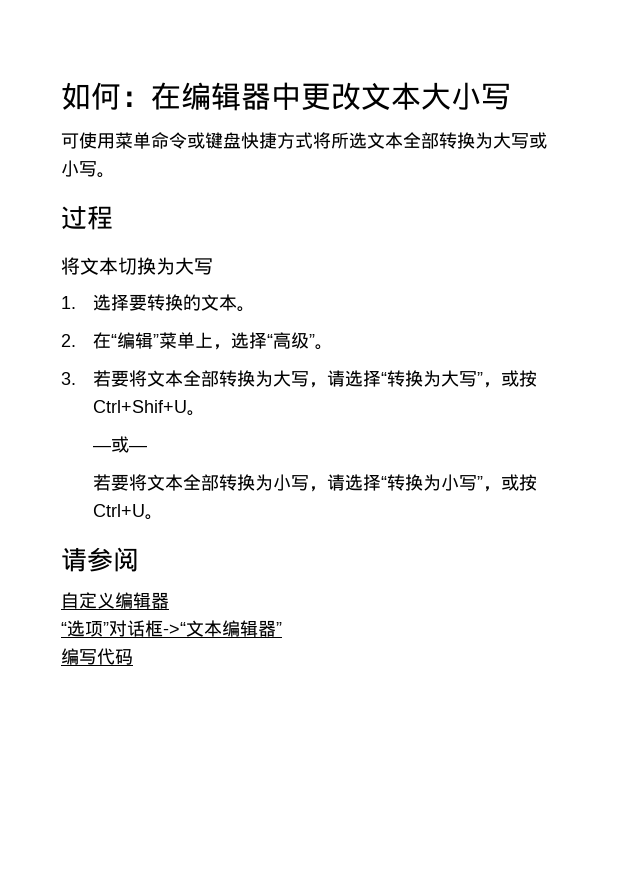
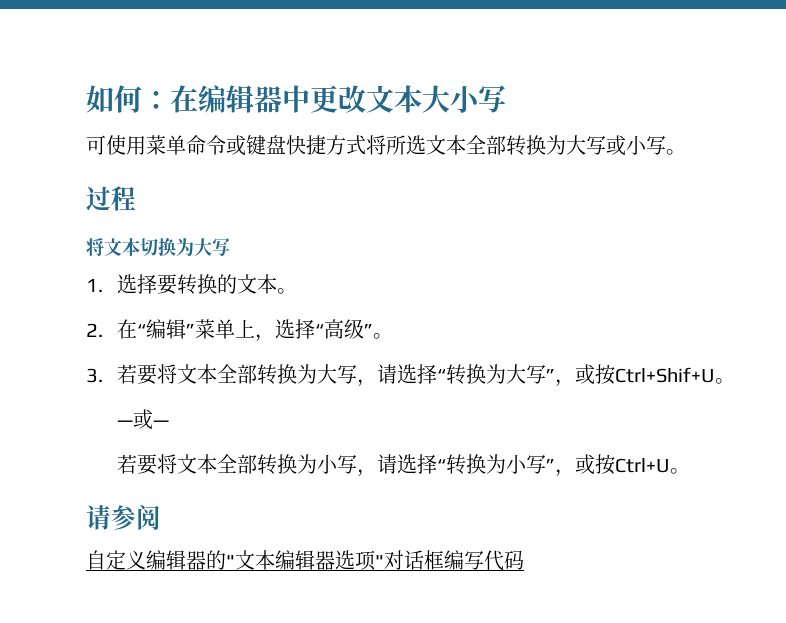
- 自定义编辑器
- “选项”对话框->“文本编辑器”
- 编写代码
+ 自定义编辑器的"文本编辑器选项"对话框编写代码

